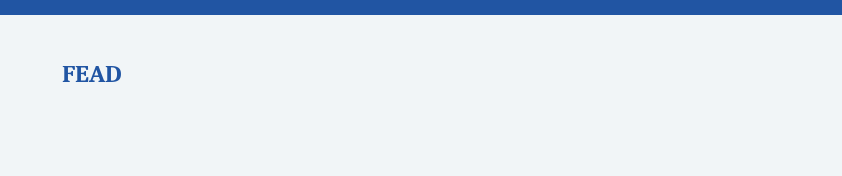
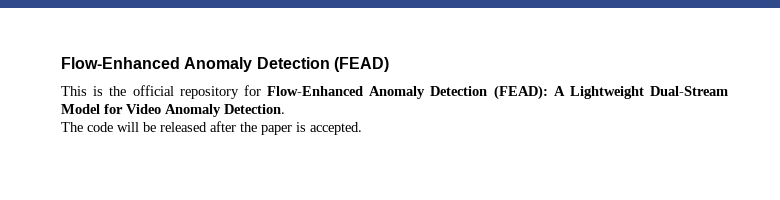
- FEAD
+ Flow-Enhanced Anomaly Detection (FEAD)
+ This is the official repository for Flow-Enhanced Anomaly Detection (FEAD): A Lightweight Dual-Stream Model for Video Anomaly Detection.
+ The code will be released after the paper is accepted.

